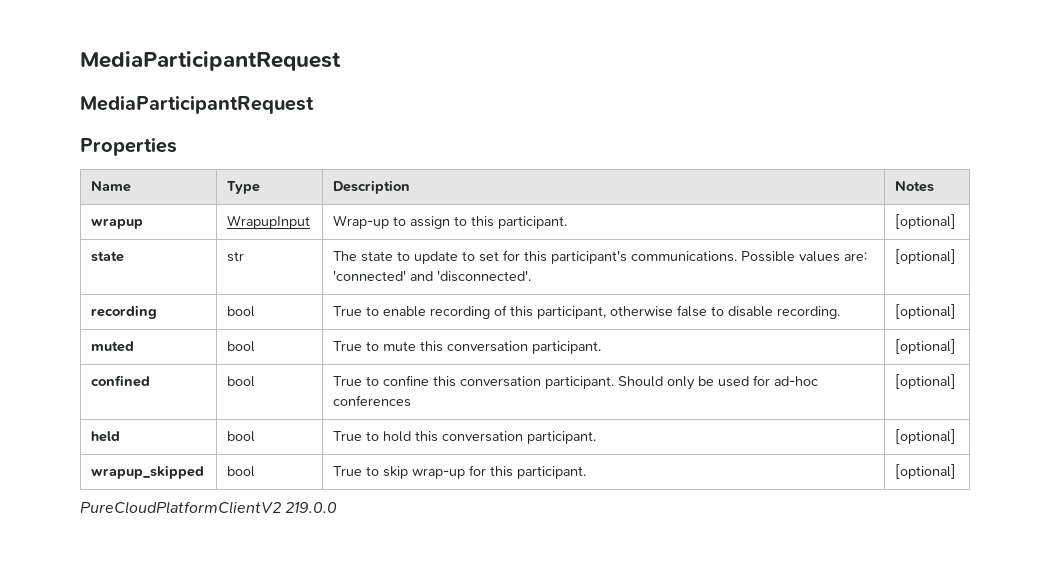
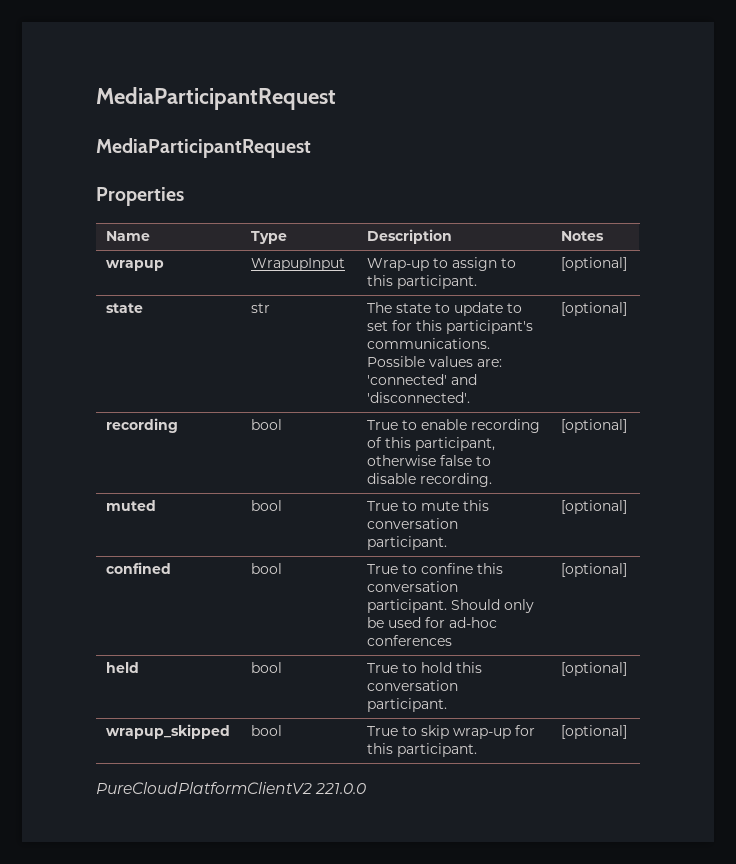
- PureCloudPlatformClientV2 219.0.0
+ PureCloudPlatformClientV2 221.0.0

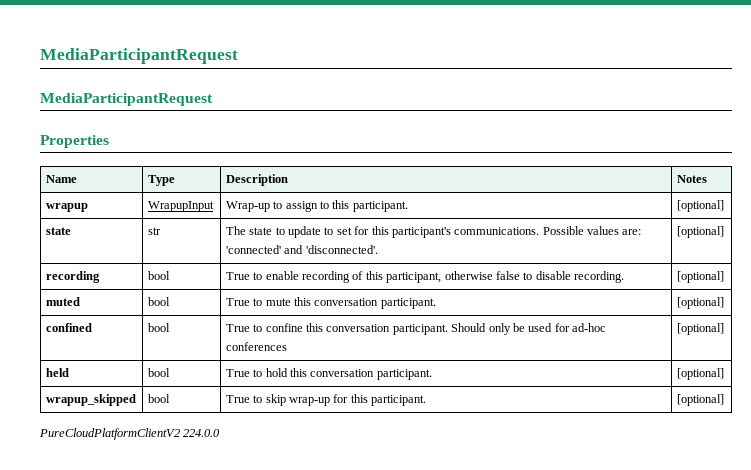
- PureCloudPlatformClientV2 221.0.0
+ PureCloudPlatformClientV2 224.0.0

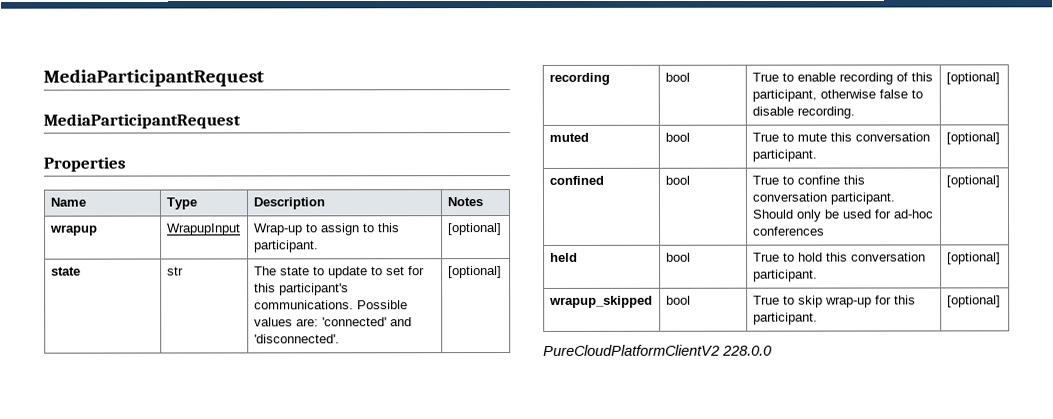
- PureCloudPlatformClientV2 224.0.0
+ PureCloudPlatformClientV2 228.0.0

